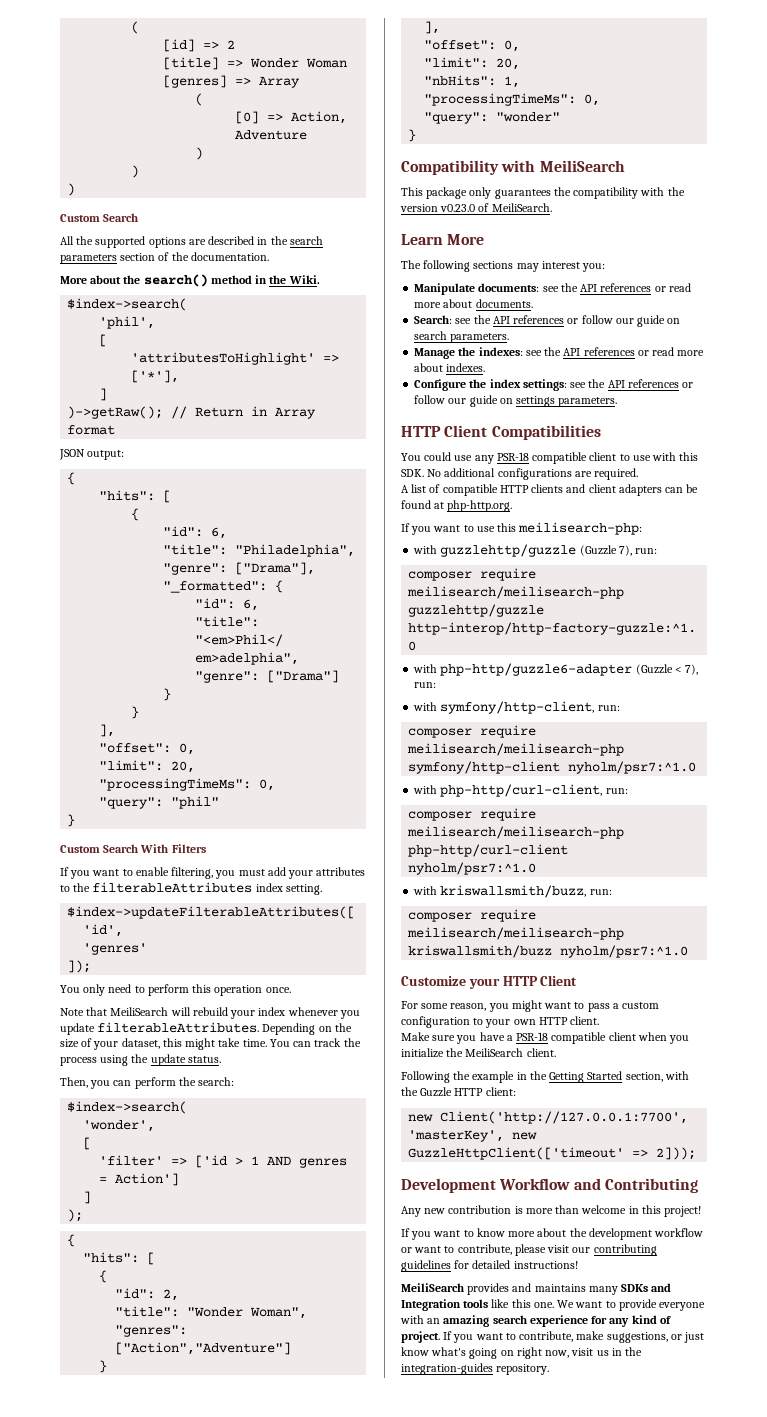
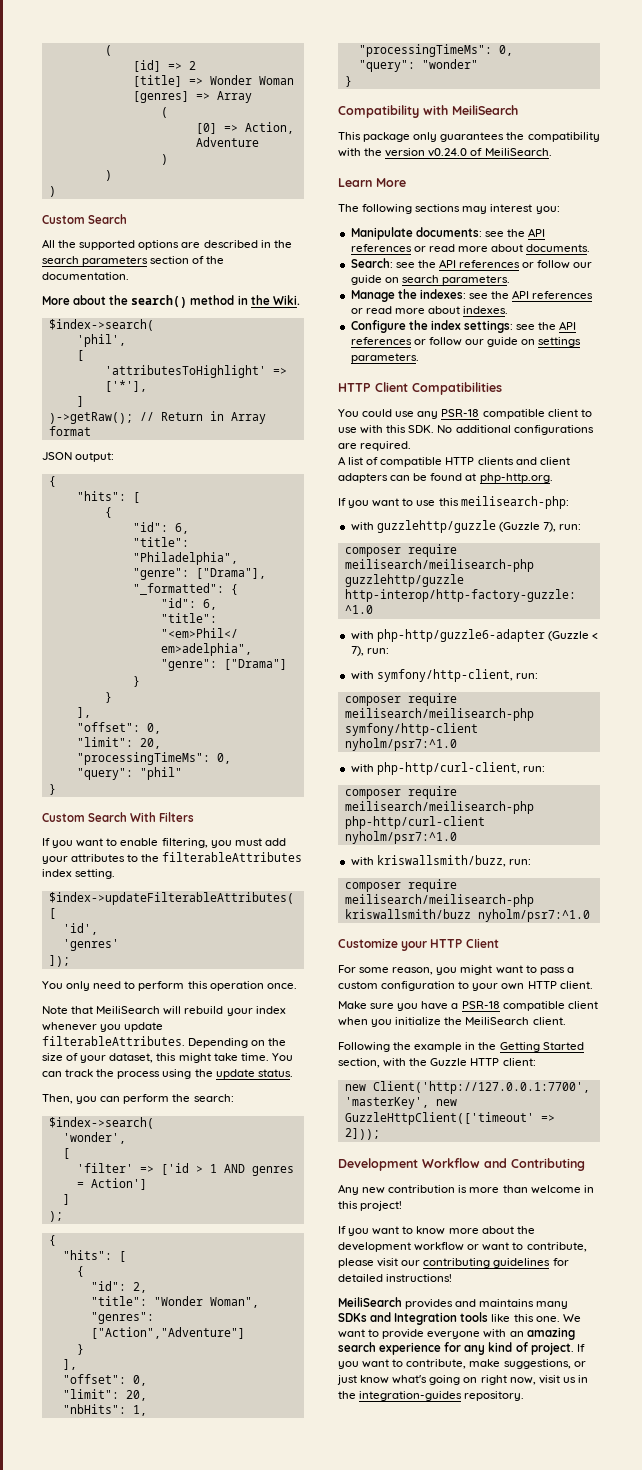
- This package only guarantees the compatibility with the version v0.23.0 of MeiliSearch.
+ This package only guarantees the compatibility with the version v0.24.0 of MeiliSearch.

